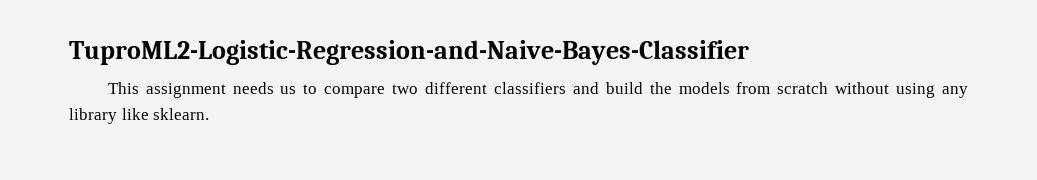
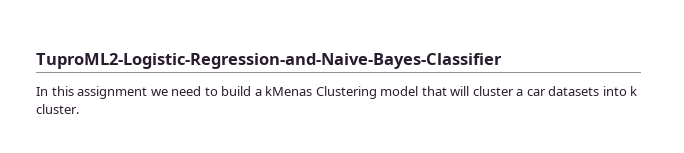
- This assignment needs us to compare two different classifiers and build the models from scratch without using any library like sklearn.
+ In this assignment we need to build a kMenas Clustering model that will cluster a car datasets into k cluster.

